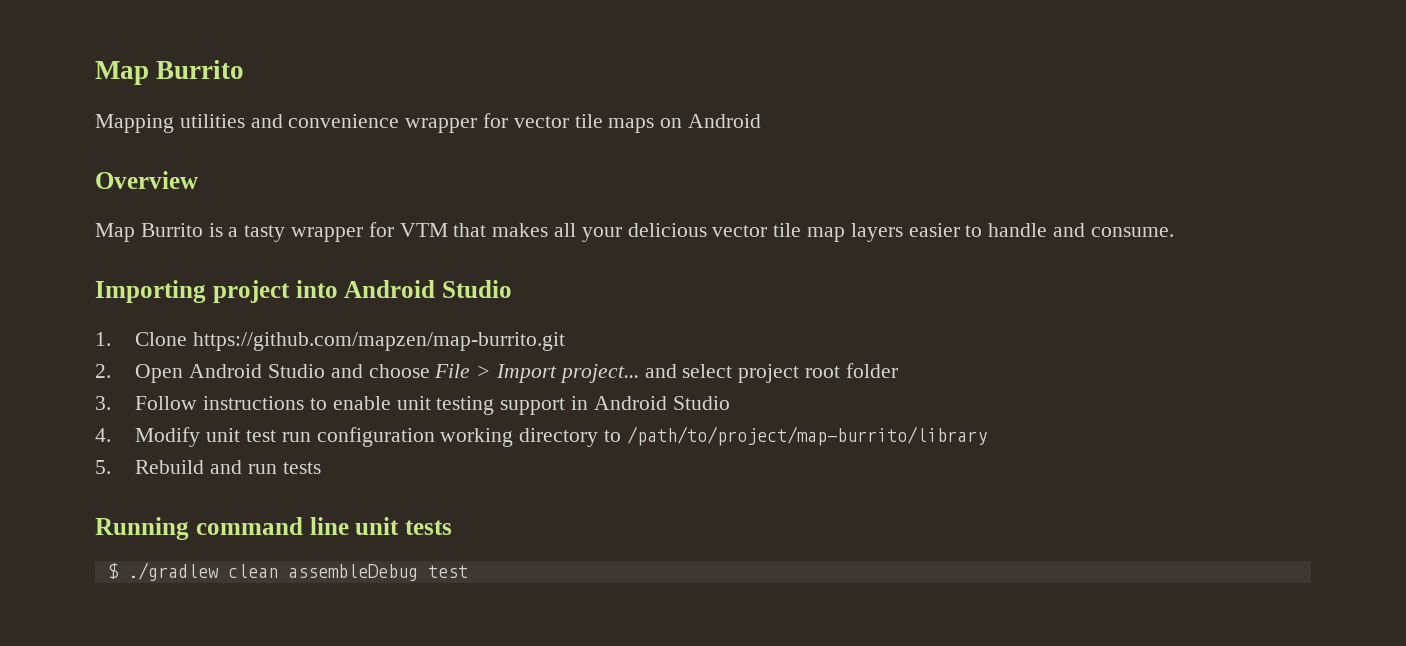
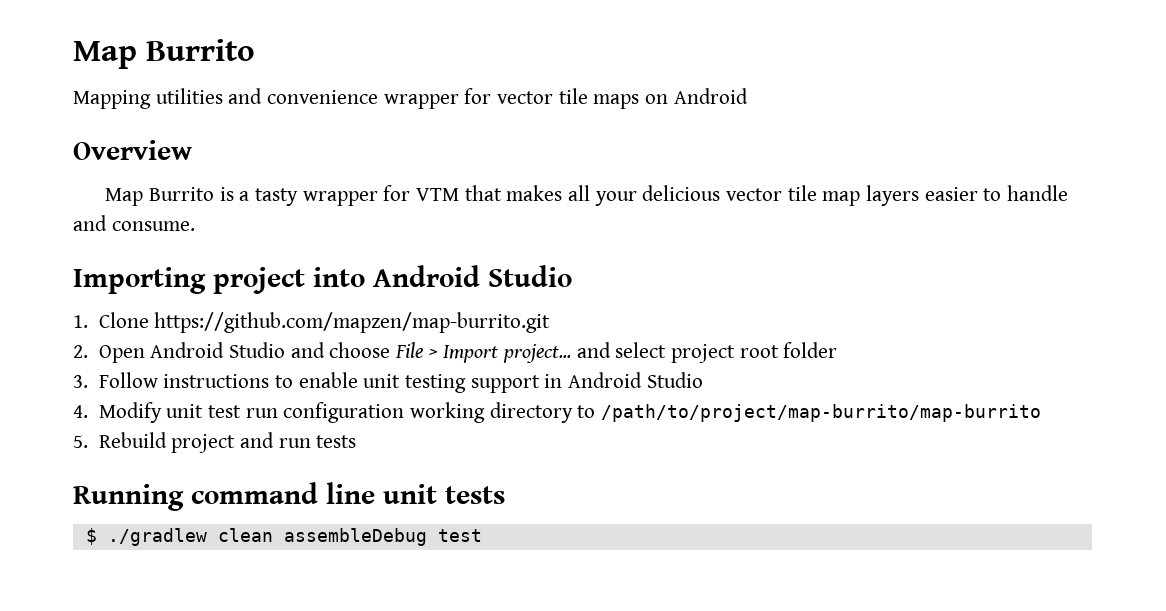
- 4. Modify unit test run configuration working directory to /path/to/project/map-burrito/library
+ 4. Modify unit test run configuration working directory to /path/to/project/map-burrito/map-burrito
- 5. Rebuild and run tests
+ 5. Rebuild project and run tests

